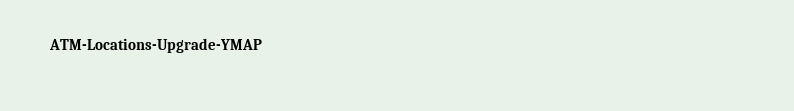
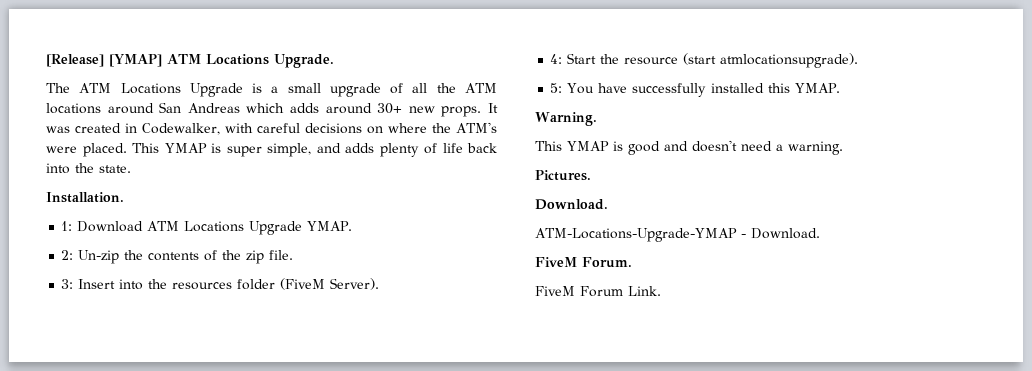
- ATM-Locations-Upgrade-YMAP
+ [Release] [YMAP] ATM Locations Upgrade.
+ The ATM Locations Upgrade is a small upgrade of all the ATM locations around San Andreas which adds around 30+ new props. It was created in Codewalker, with careful decisions on where the ATM's were placed. This YMAP is super simple, and adds plenty of life back into the state.
+ Installation.
+ 1: Download ATM Locations Upgrade YMAP.
+ 2: Un-zip the contents of the zip file.
+ 3: Insert into the resources folder (FiveM Server).
+ 4: Start the resource (start atmlocationsupgrade).
+ 5: You have successfully installed this YMAP.
+ Warning.
+ This YMAP is good and doesn't need a warning.
+ Pictures.
+ Download.
+ ATM-Locations-Upgrade-YMAP - Download.
+ FiveM Forum.
+ FiveM Forum Link.

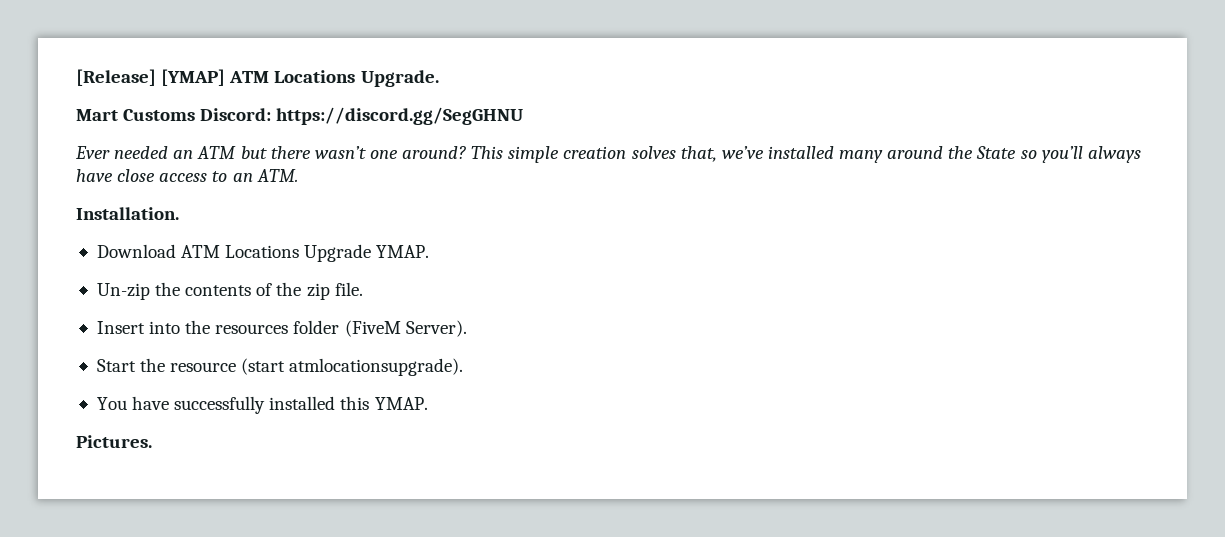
- The ATM Locations Upgrade is a small upgrade of all the ATM locations around San Andreas which adds around 30+ new props. It was created in Codewalker, with careful decisions on where the ATM's were placed. This YMAP is super simple, and adds plenty of life back into the state.
+ Mart Customs Discord: https://discord.gg/SegGHNU
+ Ever needed an ATM but there wasn’t one around? This simple creation solves that, we’ve installed many around the State so you’ll always have close access to an ATM.
- 1: Download ATM Locations Upgrade YMAP.
+ Download ATM Locations Upgrade YMAP.
- 2: Un-zip the contents of the zip file.
+ Un-zip the contents of the zip file.
- 3: Insert into the resources folder (FiveM Server).
+ Insert into the resources folder (FiveM Server).
- 4: Start the resource (start atmlocationsupgrade).
+ Start the resource (start atmlocationsupgrade).
- 5: You have successfully installed this YMAP.
+ You have successfully installed this YMAP.
- Warning.
- This YMAP is good and doesn't need a warning.
  Pictures.
- Download.
- ATM-Locations-Upgrade-YMAP - Download.
- FiveM Forum.
- FiveM Forum Link.

